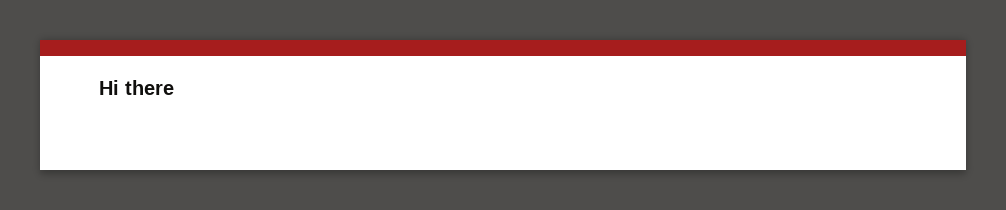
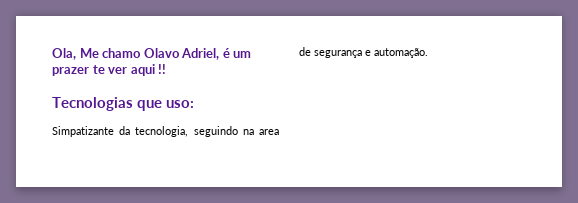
- Hi there
+ Ola, Me chamo Olavo Adriel, é um prazer te ver aqui !!
+ Tecnologias que uso:
+ Simpatizante da tecnologia, seguindo na area de segurança e automação.

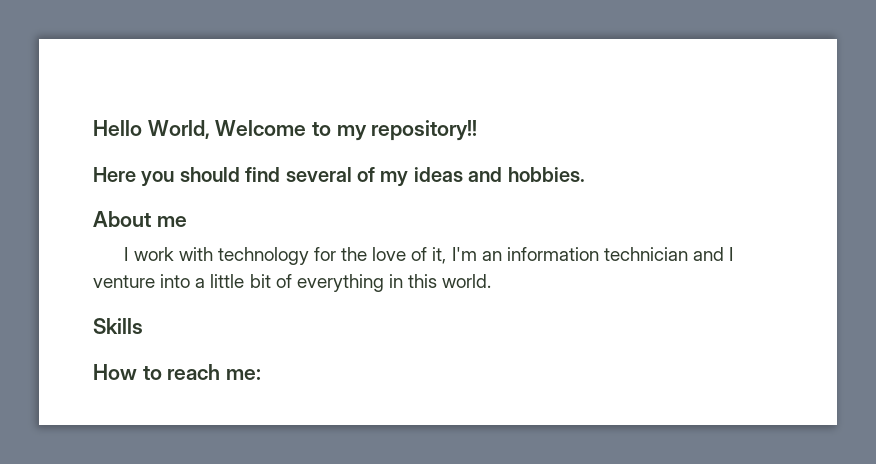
- Ola, Me chamo Olavo Adriel, é um prazer te ver aqui !!
- Tecnologias que uso:
- Simpatizante da tecnologia, seguindo na area de segurança e automação.
+ Hello World, Welcome to my repository!!
+ Here you should find several of my ideas and hobbies.
+ About me
+ I work with technology for the love of it, I'm an information technician and I venture into a little bit of everything in this world.
+ Skills
+ How to reach me:

